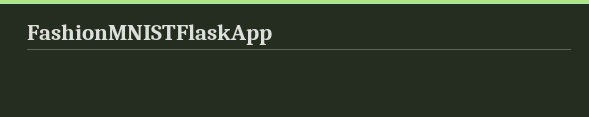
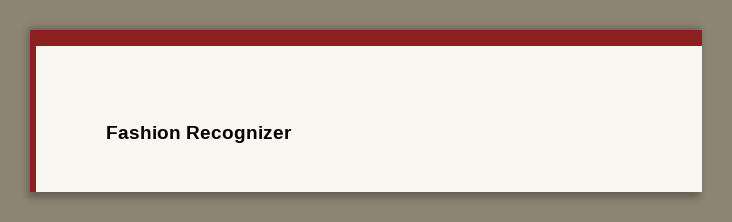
- FashionMNISTFlaskApp
+ Fashion Recognizer

